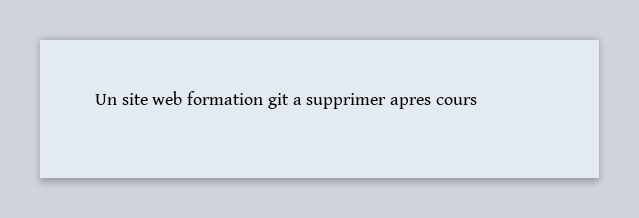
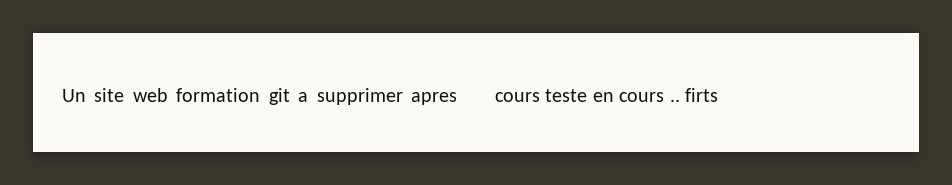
- Un site web formation git a supprimer apres cours
+ Un site web formation git a supprimer apres cours teste en cours .. firts

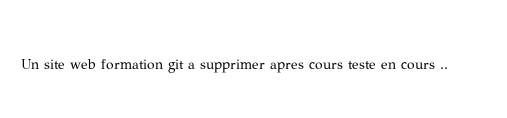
- Un site web formation git a supprimer apres cours teste en cours .. firts
+ Un site web formation git a supprimer apres cours teste en cours ..

